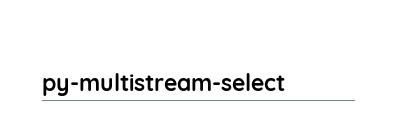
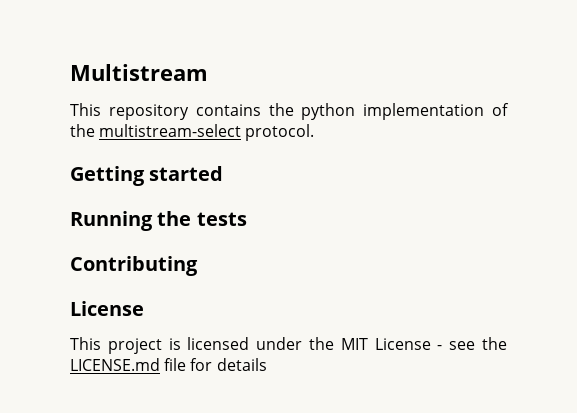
- py-multistream-select
+ Multistream
+ This repository contains the python implementation of the multistream-select protocol.
+ Getting started
+ Running the tests
+ Contributing
+ License
+ This project is licensed under the MIT License - see the LICENSE.md file for details

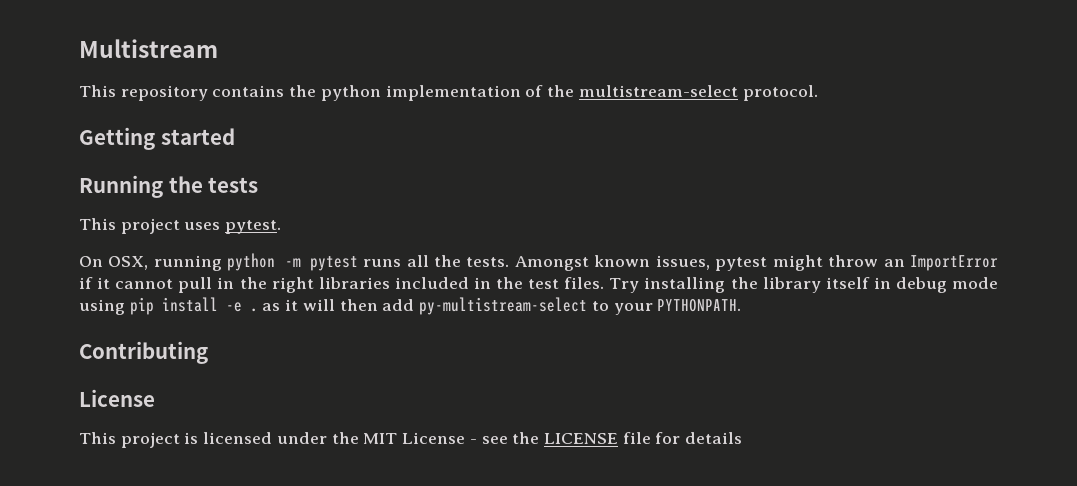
+ This project uses pytest.
+ On OSX, running python -m pytest runs all the tests. Amongst known issues, pytest might throw an ImportError if it cannot pull in the right libraries included in the test files. Try installing the library itself in debug mode using pip install -e . as it will then add py-multistream-select to your PYTHONPATH.
- This project is licensed under the MIT License - see the LICENSE.md file for details
+ This project is licensed under the MIT License - see the LICENSE file for details

